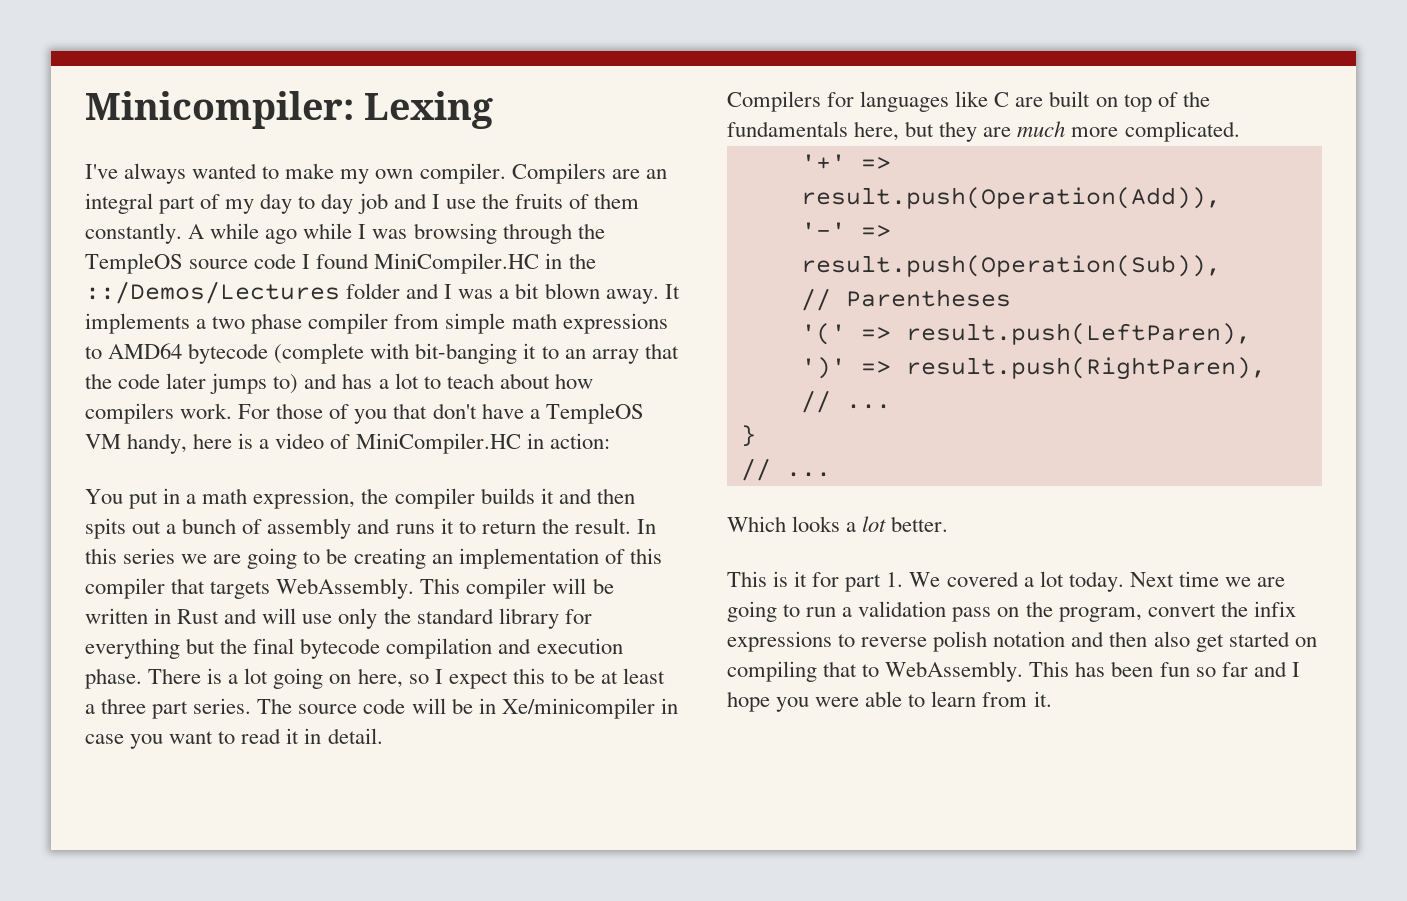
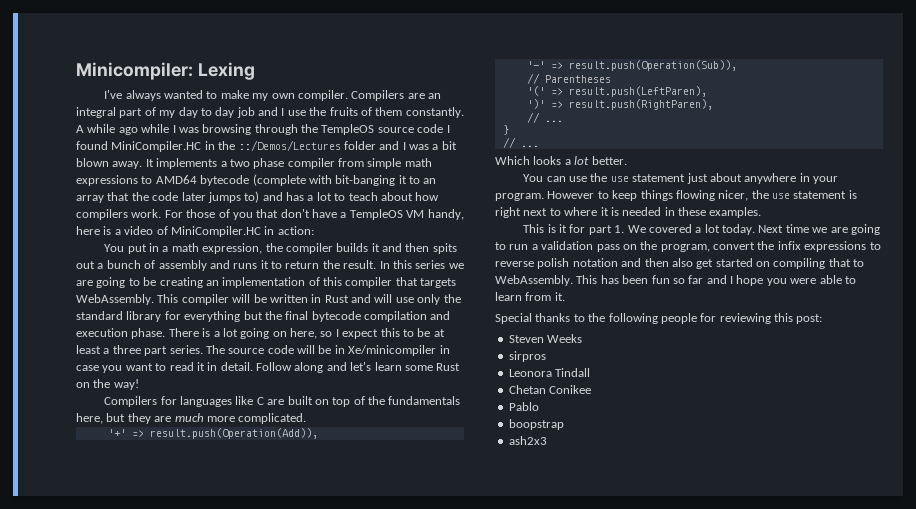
+ Follow along and let's learn some Rust on the way!
+ You can use the use statement just about anywhere in your program. However to keep things flowing nicer, the use statement is right next to where it is needed in these examples.
+ Special thanks to the following people for reviewing this post:
+ Steven Weeks
+ sirpros
+ Leonora Tindall
+ Chetan Conikee
+ Pablo
+ boopstrap
+ ash2x3

